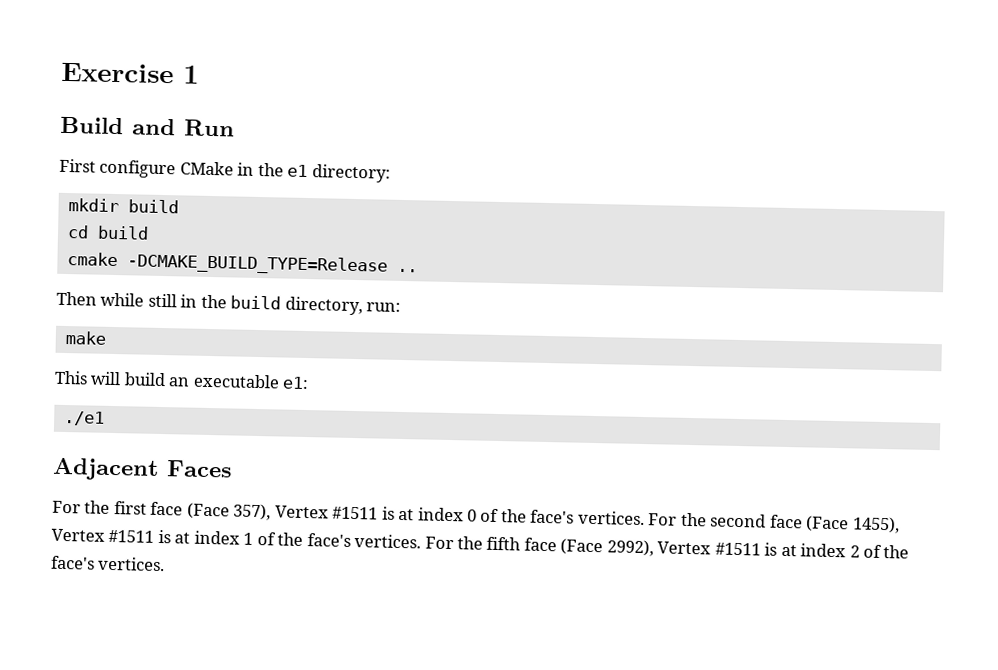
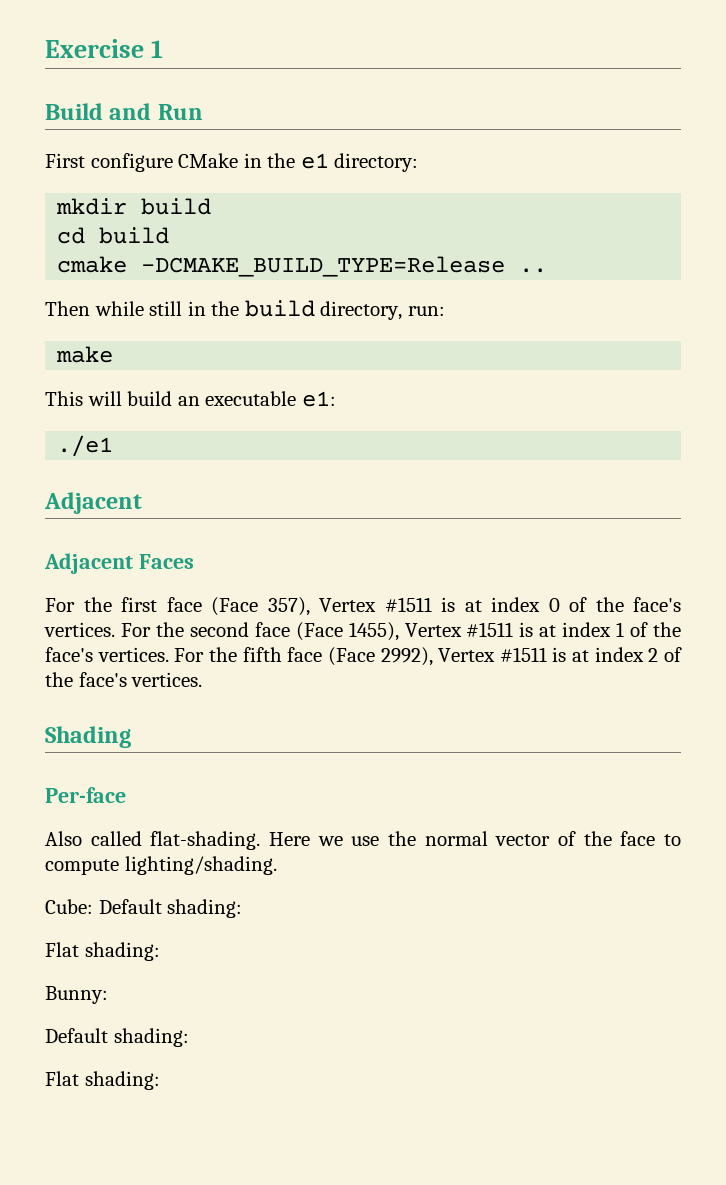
  ./e1
+ Adjacent
+ Shading
+ Per-face
+ Also called flat-shading. Here we use the normal vector of the face to compute lighting/shading.
+ Cube: Default shading:
+ Flat shading:
+ Bunny:
+ Default shading:
+ Flat shading:

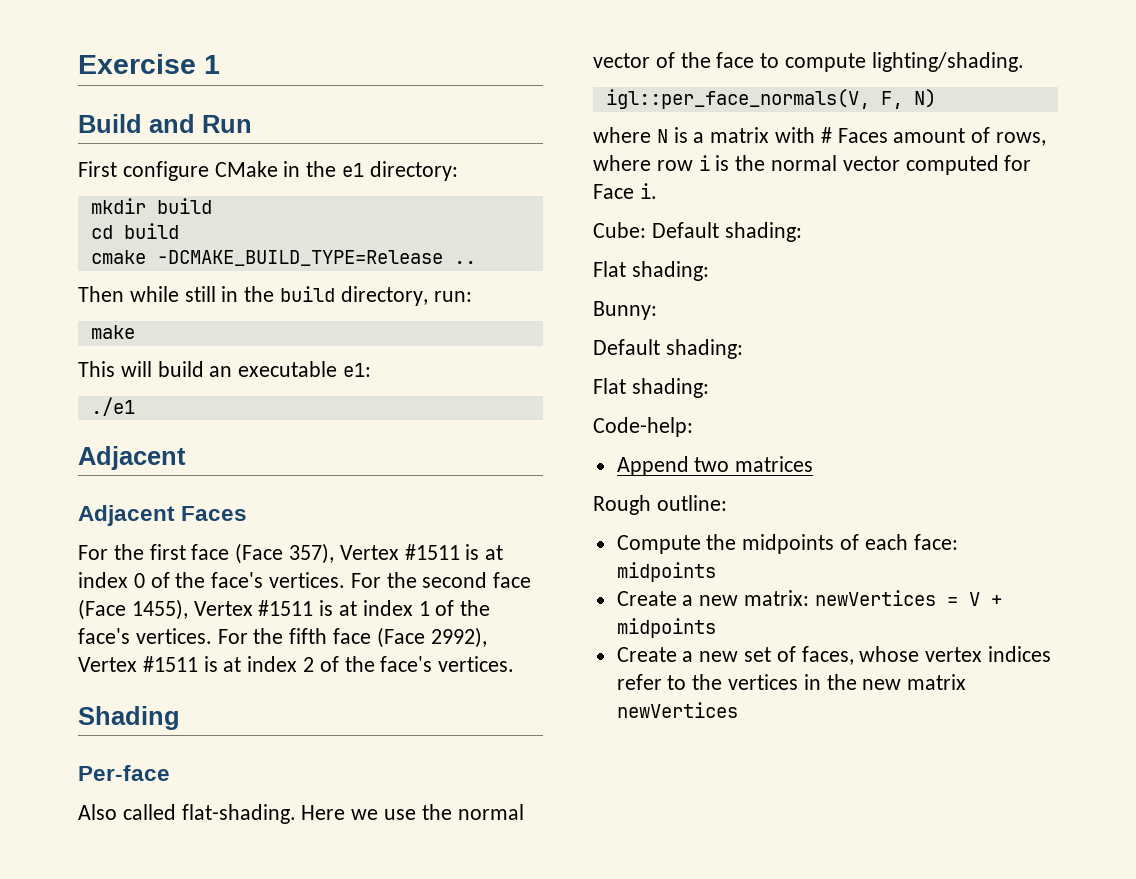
+ igl::per_face_normals(V, F, N)
+ where N is a matrix with # Faces amount of rows, where row i is the normal vector computed for Face i.
+ Code-help:
+ Append two matrices
+ Rough outline:
+ Compute the midpoints of each face: midpoints
+ Create a new matrix: newVertices = V + midpoints
+ Create a new set of faces, whose vertex indices refer to the vertices in the new matrix newVertices

